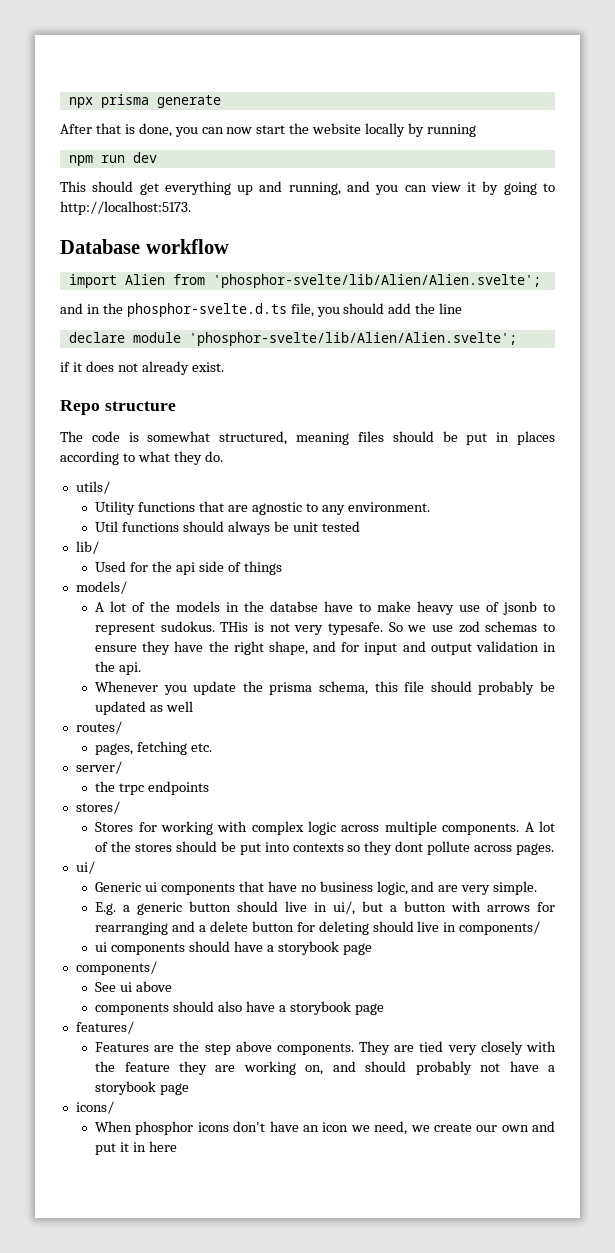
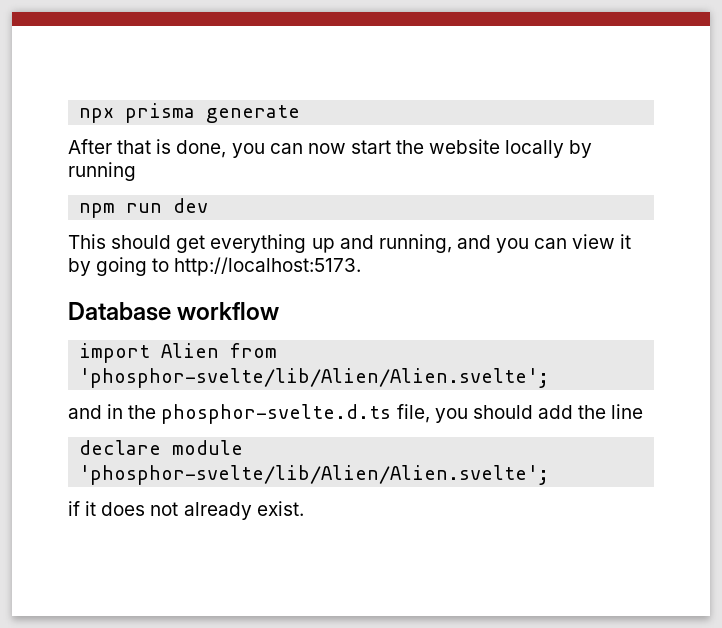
- Repo structure
- The code is somewhat structured, meaning files should be put in places according to what they do.
- utils/
- Utility functions that are agnostic to any environment.
- Util functions should always be unit tested
- lib/
- Used for the api side of things
- models/
- A lot of the models in the databse have to make heavy use of jsonb to represent sudokus. THis is not very typesafe. So we use zod schemas to ensure they have the right shape, and for input and output validation in the api.
- Whenever you update the prisma schema, this file should probably be updated as well
- routes/
- pages, fetching etc.
- server/
- the trpc endpoints
- stores/
- Stores for working with complex logic across multiple components. A lot of the stores should be put into contexts so they dont pollute across pages.
- ui/
- Generic ui components that have no business logic, and are very simple.
- E.g. a generic button should live in ui/, but a button with arrows for rearranging and a delete button for deleting should live in components/
- ui components should have a storybook page
- components/
- See ui above
- components should also have a storybook page
- features/
- Features are the step above components. They are tied very closely with the feature they are working on, and should probably not have a storybook page
- icons/
- When phosphor icons don't have an icon we need, we create our own and put it in here

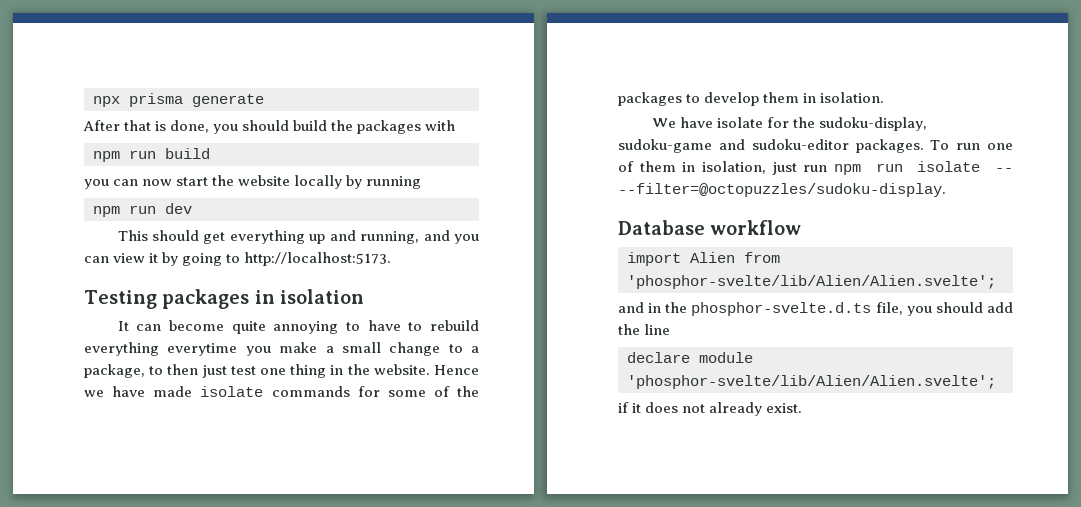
- After that is done, you can now start the website locally by running
+ After that is done, you should build the packages with
+ npm run build
+ you can now start the website locally by running
+ Testing packages in isolation
+ It can become quite annoying to have to rebuild everything everytime you make a small change to a package, to then just test one thing in the website. Hence we have made isolate commands for some of the packages to develop them in isolation.
+ We have isolate for the sudoku-display, sudoku-game and sudoku-editor packages. To run one of them in isolation, just run npm run isolate -- --filter=@octopuzzles/sudoku-display.

